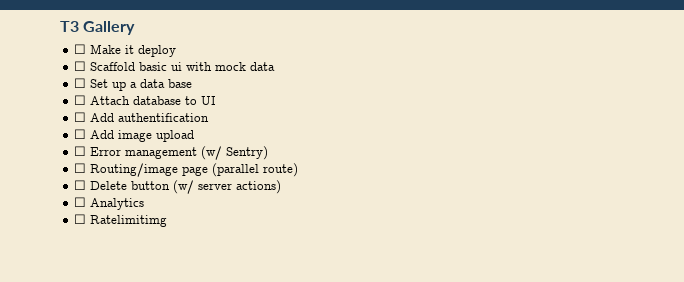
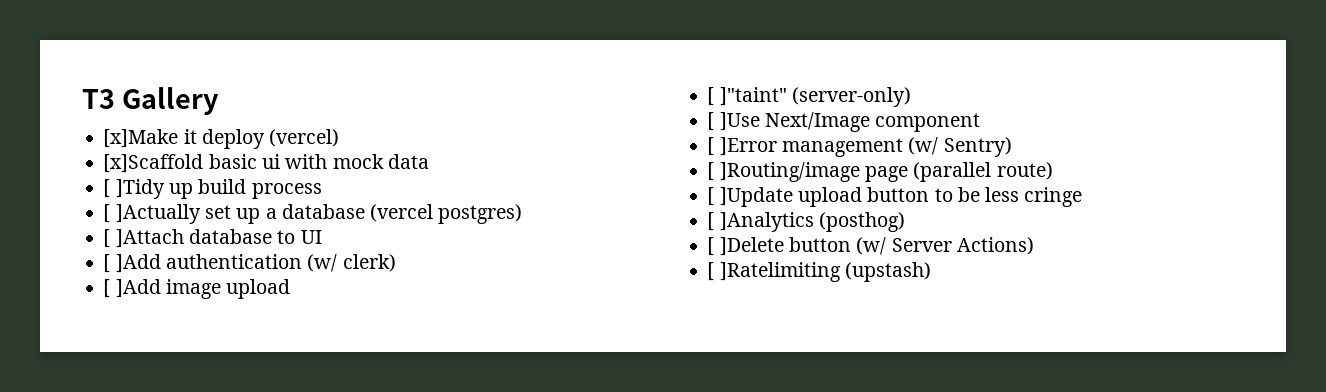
- ☐ Make it deploy
- ☐ Scaffold basic ui with mock data
+ [x]Make it deploy (vercel)
+ [x]Scaffold basic ui with mock data
- ☐ Set up a data base
- ☐ Attach database to UI
- ☐ Add authentification
- ☐ Add image upload
- ☐ Error management (w/ Sentry)
+ [ ]Tidy up build process
+ [ ]Actually set up a database (vercel postgres)
+ [ ]Attach database to UI
+ [ ]Add authentication (w/ clerk)
+ [ ]Add image upload
+ [ ]"taint" (server-only)
+ [ ]Use Next/Image component
+ [ ]Error management (w/ Sentry)
- ☐ Routing/image page (parallel route)
+ [ ]Routing/image page (parallel route)
- ☐ Delete button (w/ server actions)
- ☐ Analytics
- ☐ Ratelimitimg
+ [ ]Update upload button to be less cringe
+ [ ]Analytics (posthog)
+ [ ]Delete button (w/ Server Actions)
+ [ ]Ratelimiting (upstash)

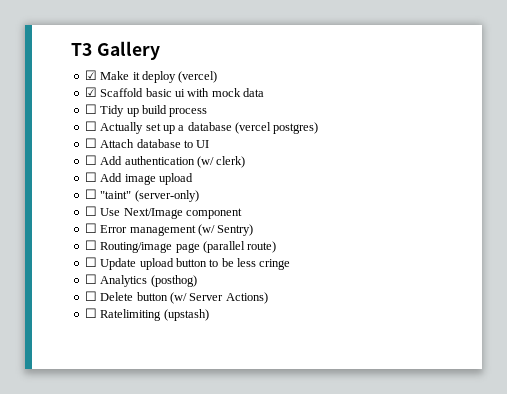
- [x]Make it deploy (vercel)
+ ☑ Make it deploy (vercel)
- [x]Scaffold basic ui with mock data
+ ☑ Scaffold basic ui with mock data
- [ ]Tidy up build process
+ ☐ Tidy up build process
- [ ]Actually set up a database (vercel postgres)
+ ☐ Actually set up a database (vercel postgres)
- [ ]Attach database to UI
+ ☐ Attach database to UI
- [ ]Add authentication (w/ clerk)
+ ☐ Add authentication (w/ clerk)
- [ ]Add image upload
+ ☐ Add image upload
- [ ]"taint" (server-only)
+ ☐ "taint" (server-only)
- [ ]Use Next/Image component
+ ☐ Use Next/Image component
- [ ]Error management (w/ Sentry)
+ ☐ Error management (w/ Sentry)
- [ ]Routing/image page (parallel route)
+ ☐ Routing/image page (parallel route)
- [ ]Update upload button to be less cringe
+ ☐ Update upload button to be less cringe
- [ ]Analytics (posthog)
+ ☐ Analytics (posthog)
- [ ]Delete button (w/ Server Actions)
+ ☐ Delete button (w/ Server Actions)
- [ ]Ratelimiting (upstash)
+ ☐ Ratelimiting (upstash)

